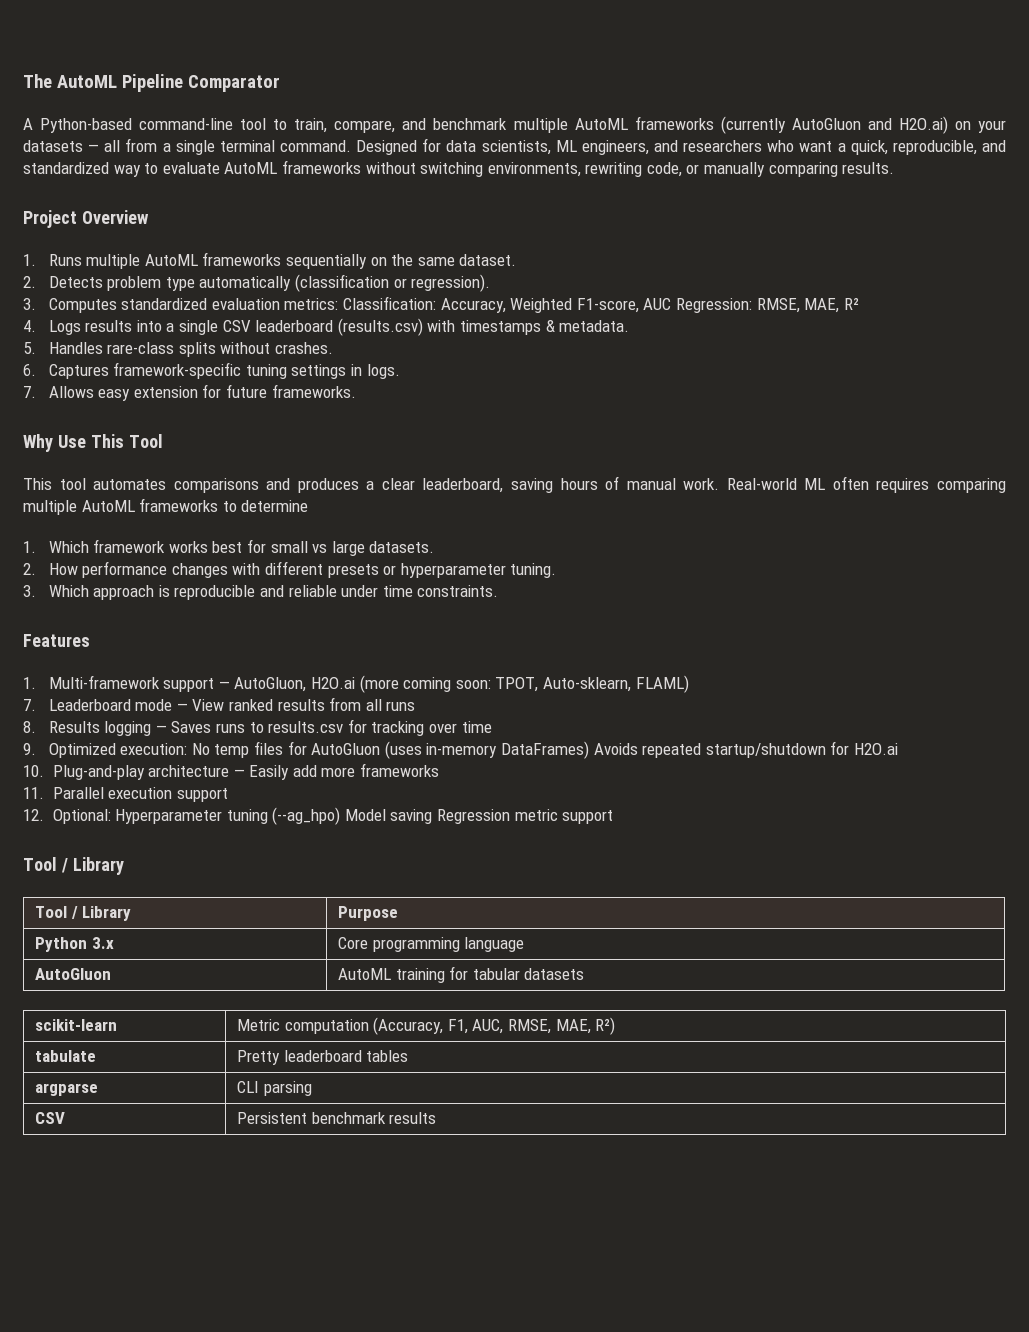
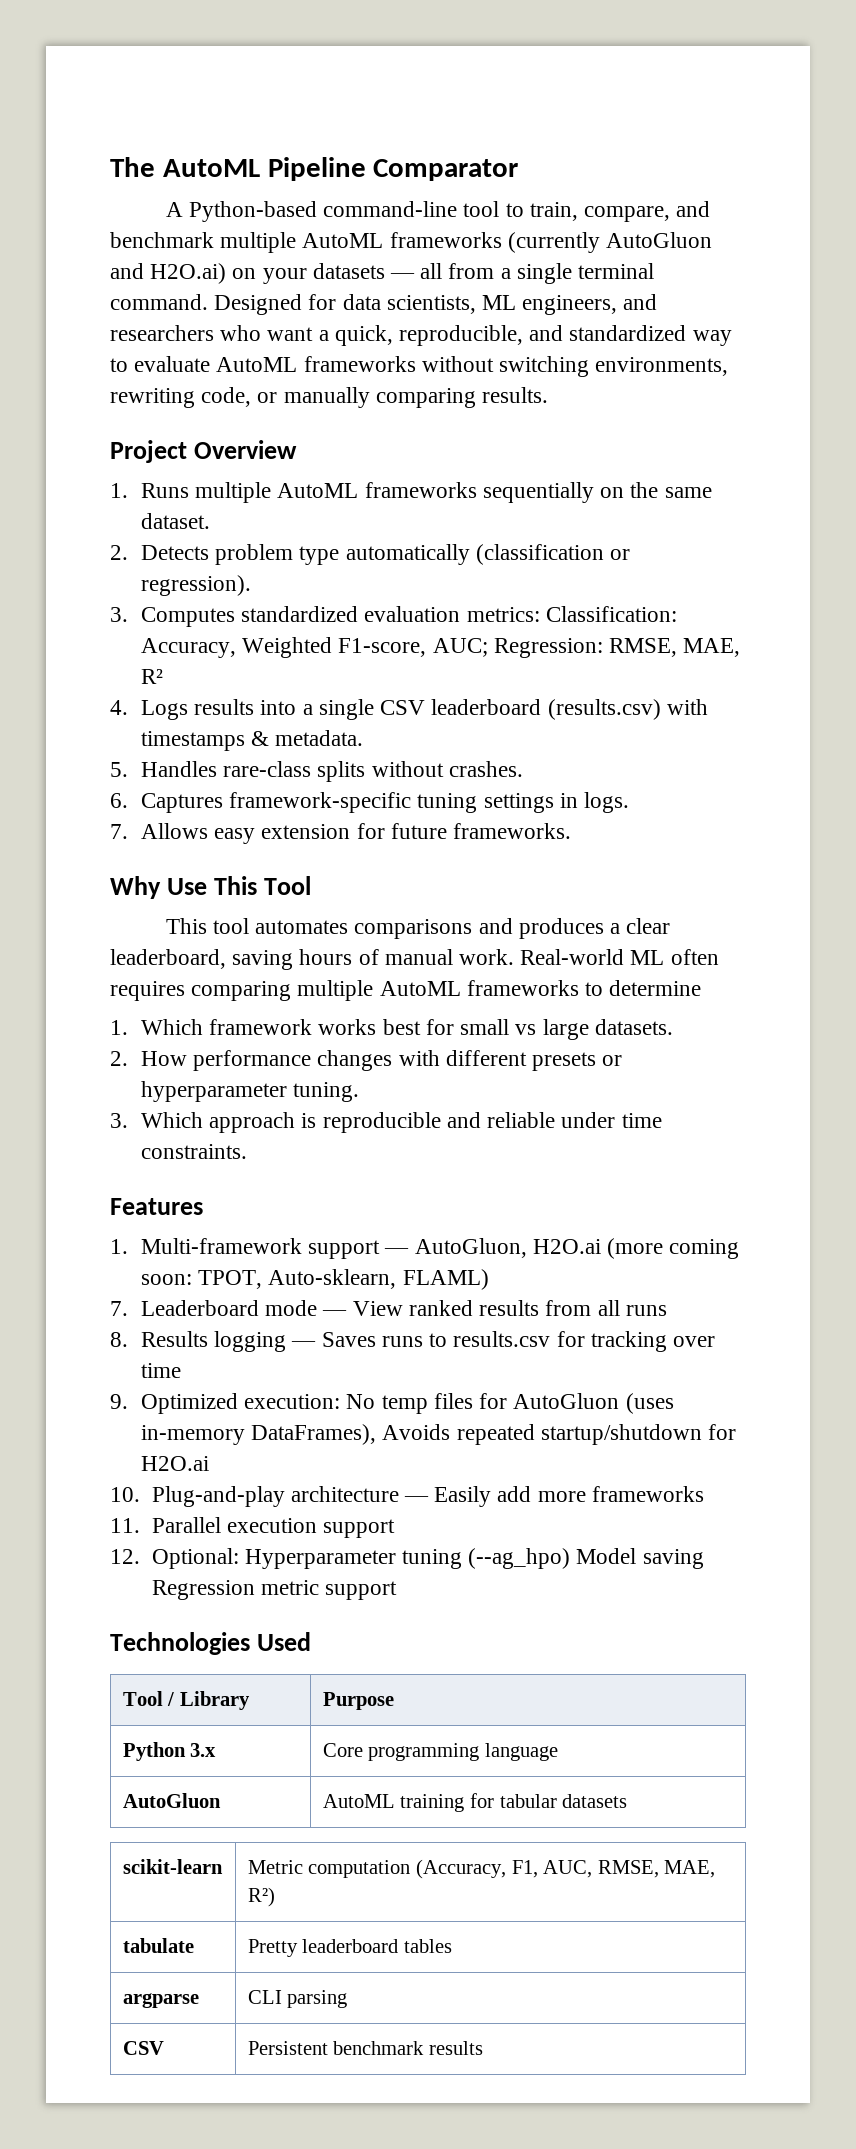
- 3. Computes standardized evaluation metrics: Classification: Accuracy, Weighted F1-score, AUC Regression: RMSE, MAE, R²
+ 3. Computes standardized evaluation metrics: Classification: Accuracy, Weighted F1-score, AUC; Regression: RMSE, MAE, R²
- 9. Optimized execution: No temp files for AutoGluon (uses in-memory DataFrames) Avoids repeated startup/shutdown for H2O.ai
+ 9. Optimized execution: No temp files for AutoGluon (uses in-memory DataFrames), Avoids repeated startup/shutdown for H2O.ai
  12. Optional: Hyperparameter tuning (--ag_hpo) Model saving Regression metric support
- Tool / Library
+ Technologies Used

